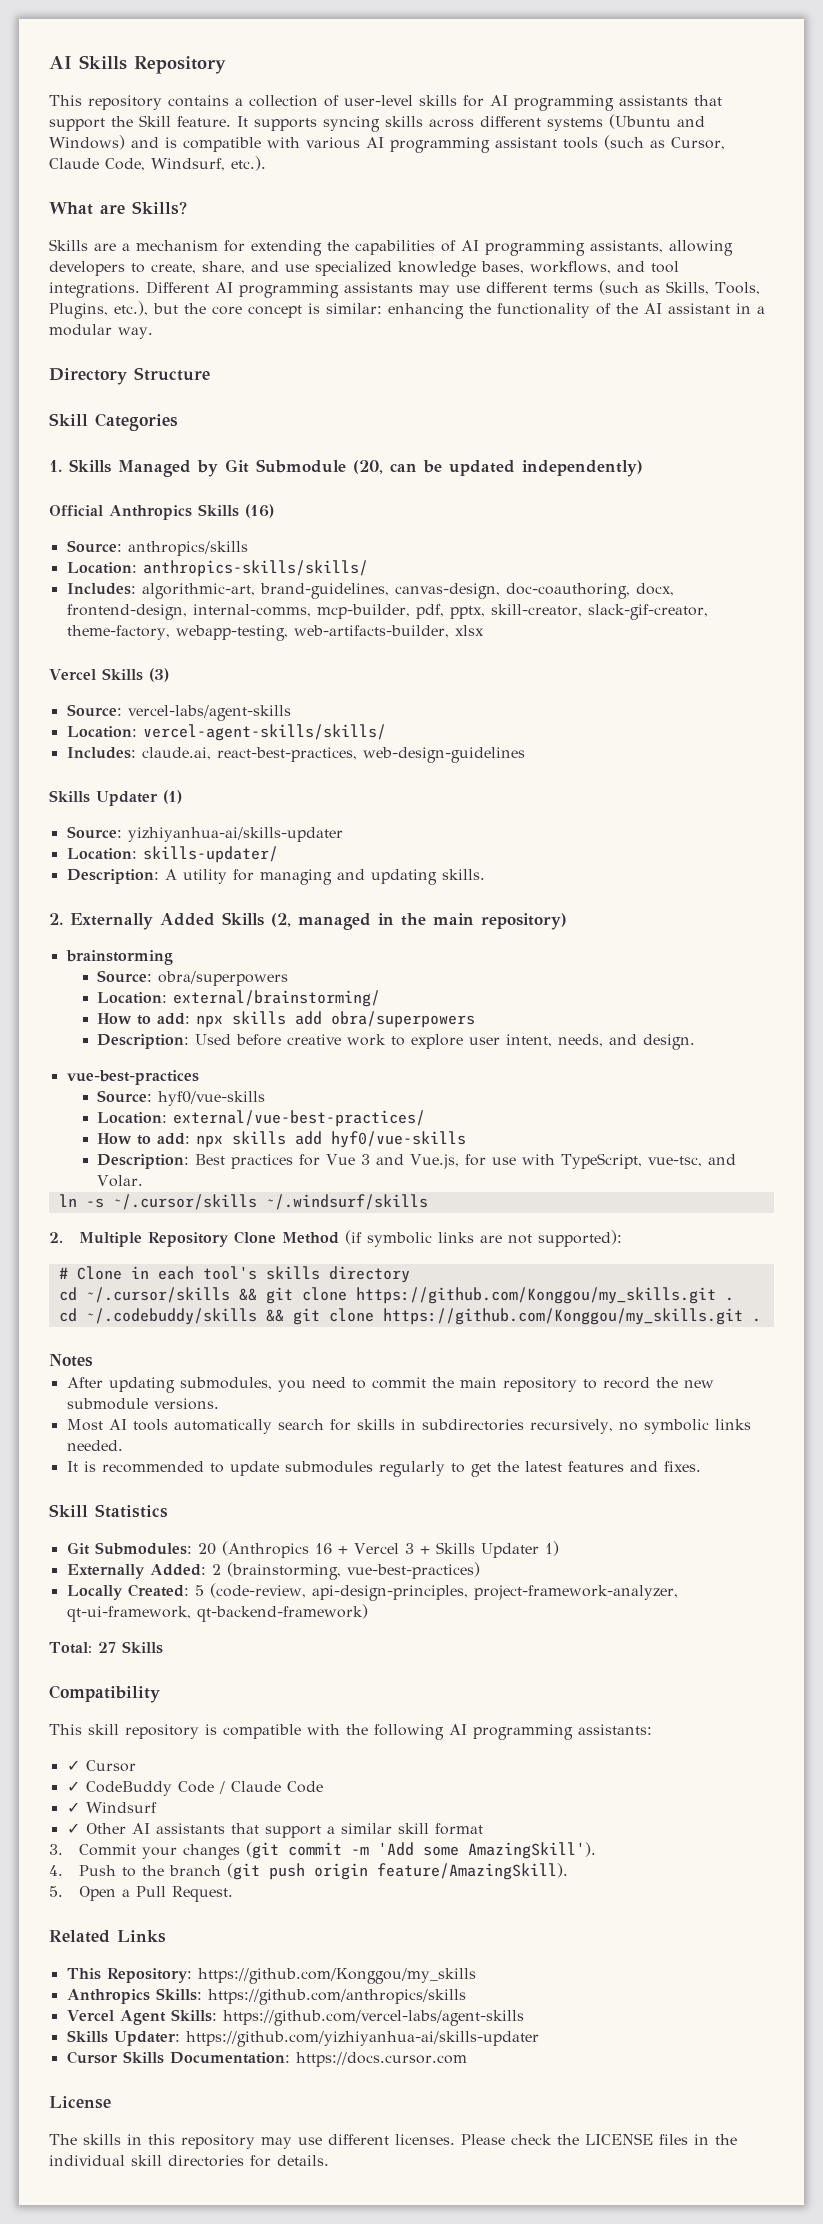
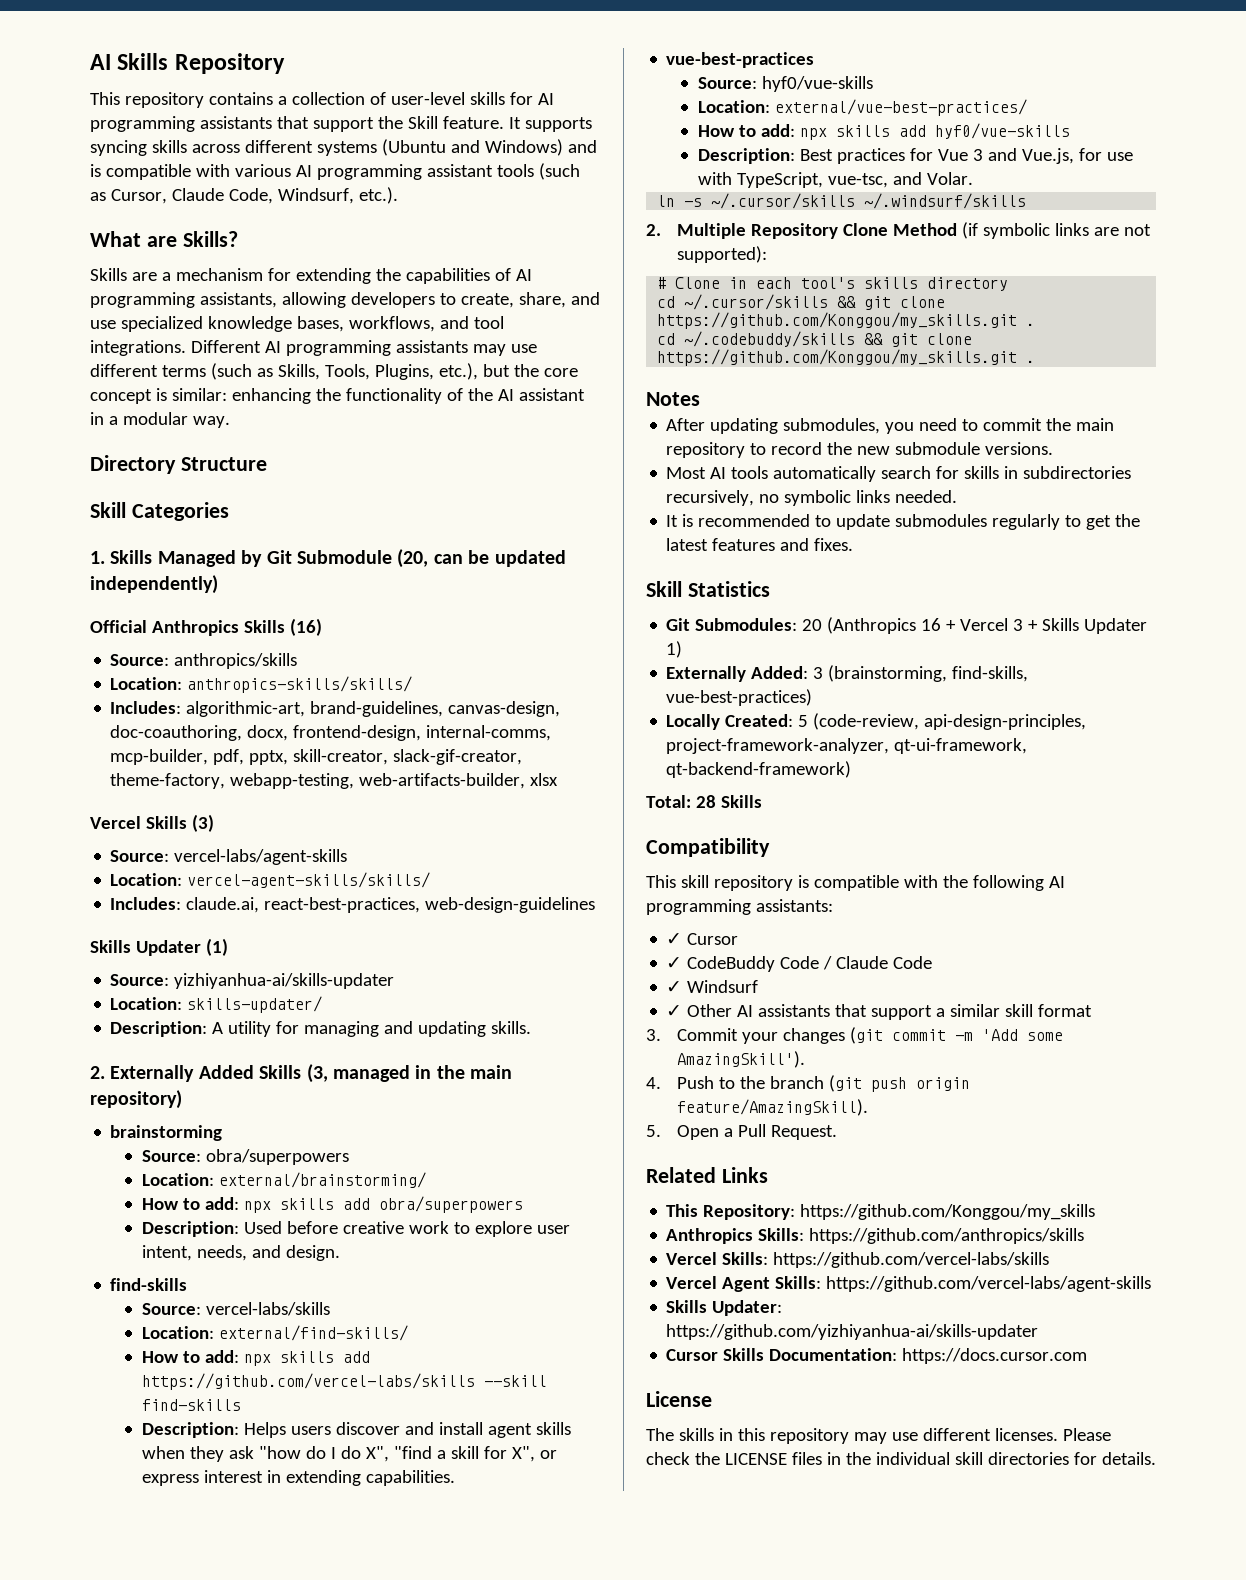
- 2. Externally Added Skills (2, managed in the main repository)
+ 2. Externally Added Skills (3, managed in the main repository)
  Description: Used before creative work to explore user intent, needs, and design.
+ find-skills
+ Source: vercel-labs/skills
+ Location: external/find-skills/
+ How to add: npx skills add https://github.com/vercel-labs/skills --skill find-skills
+ Description: Helps users discover and install agent skills when they ask "how do I do X", "find a skill for X", or express interest in extending capabilities.
- Externally Added: 2 (brainstorming, vue-best-practices)
+ Externally Added: 3 (brainstorming, find-skills, vue-best-practices)
- Total: 27 Skills
+ Total: 28 Skills
+ Vercel Skills: https://github.com/vercel-labs/skills

